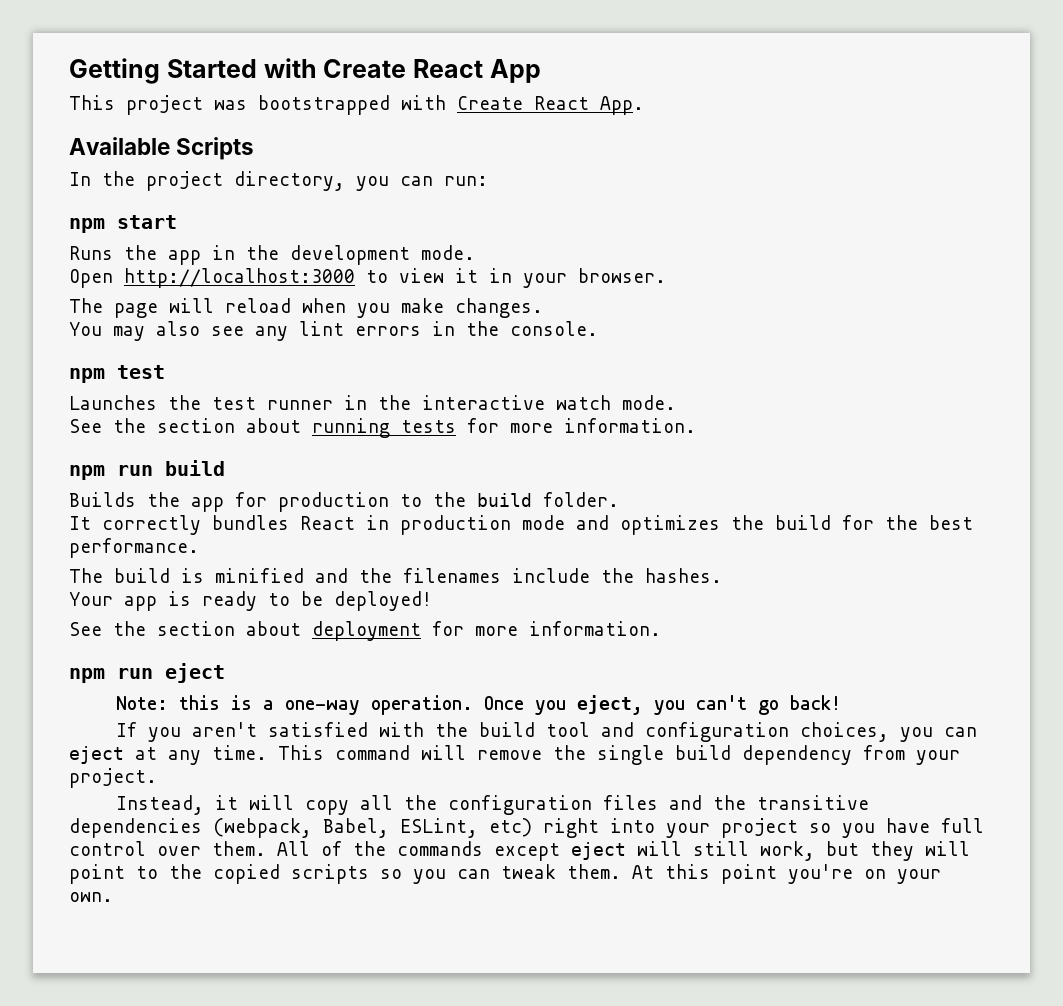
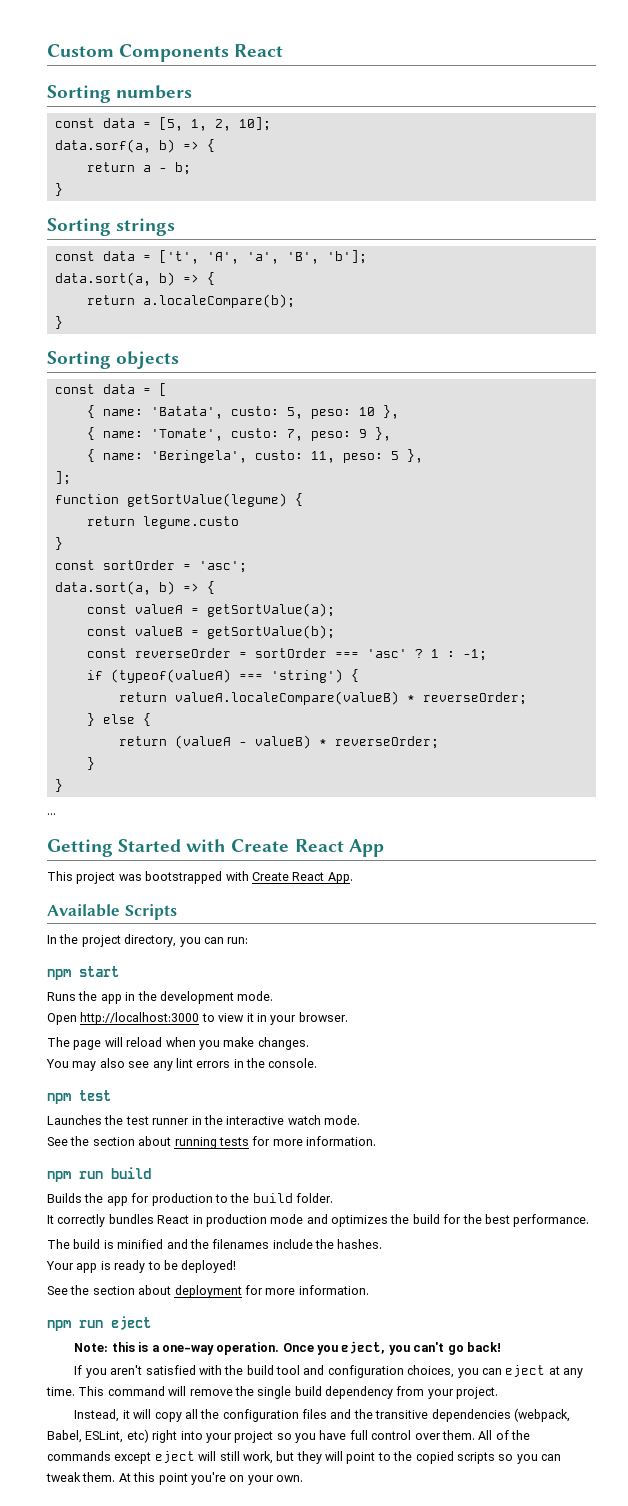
+ Custom Components React
+ Sorting numbers
+ const data = [5, 1, 2, 10];
+ data.sorf(a, b) => {
+ return a - b;
+ }
+ Sorting strings
+ const data = ['t', 'A', 'a', 'B', 'b'];
+ data.sort(a, b) => {
+ return a.localeCompare(b);
+ }
+ Sorting objects
+ const data = [
+ { name: 'Batata', custo: 5, peso: 10 },
+ { name: 'Tomate', custo: 7, peso: 9 },
+ { name: 'Beringela', custo: 11, peso: 5 },
+ ];
+ function getSortValue(legume) {
+ return legume.custo
+ }
+ const sortOrder = 'asc';
+ data.sort(a, b) => {
+ const valueA = getSortValue(a);
+ const valueB = getSortValue(b);
+ const reverseOrder = sortOrder === 'asc' ? 1 : -1;
+ if (typeof(valueA) === 'string') {
+ return valueA.localeCompare(valueB) * reverseOrder;
+ } else {
+ return (valueA - valueB) * reverseOrder;
+ }
+ }
+ ...

